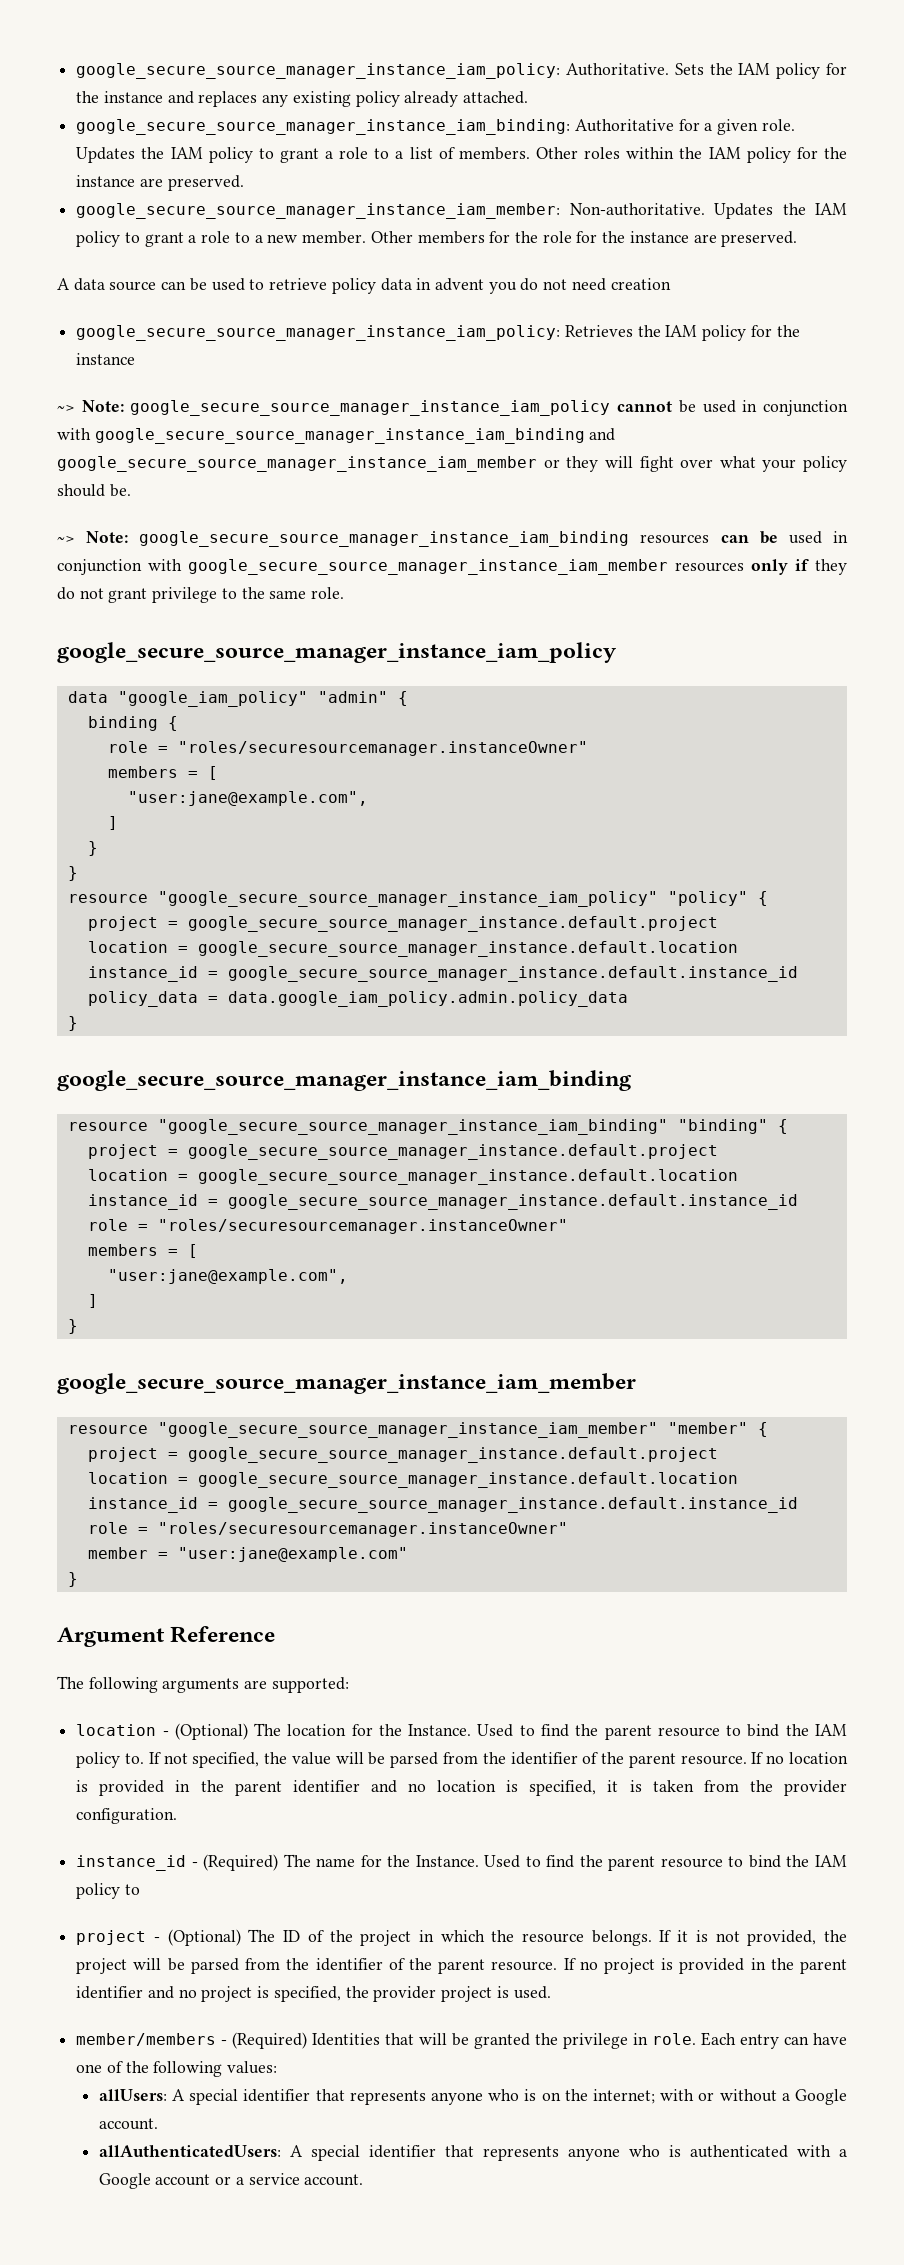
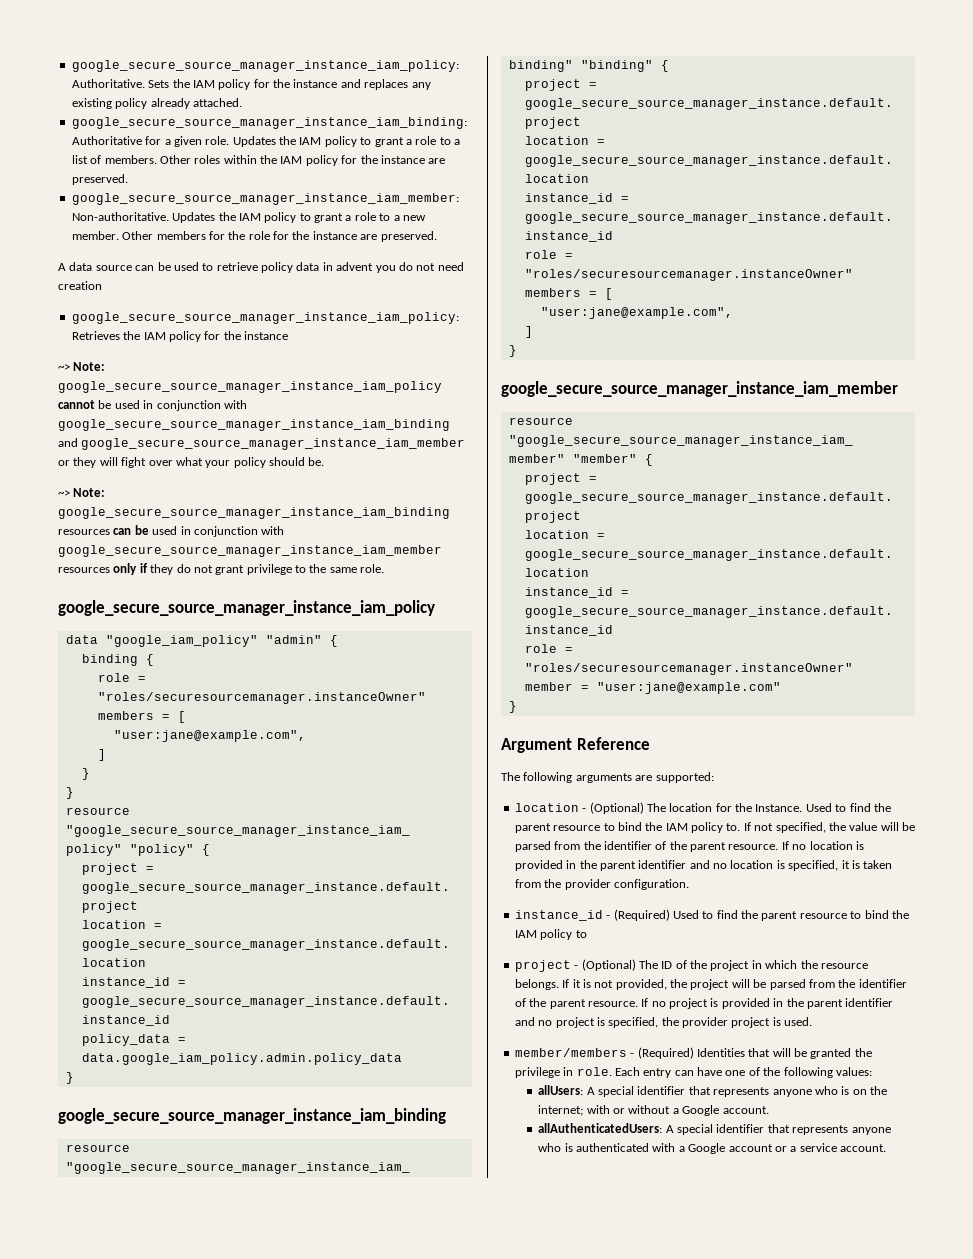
- instance_id - (Required) The name for the Instance. Used to find the parent resource to bind the IAM policy to
+ instance_id - (Required) Used to find the parent resource to bind the IAM policy to

